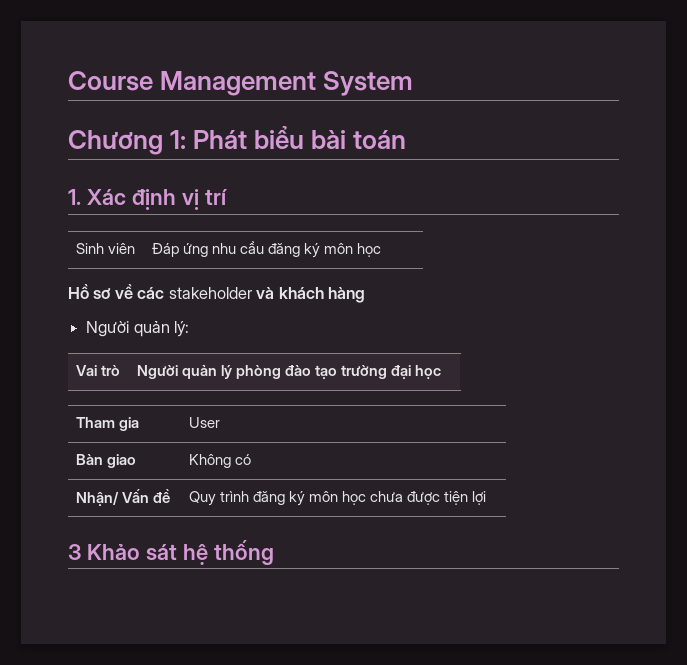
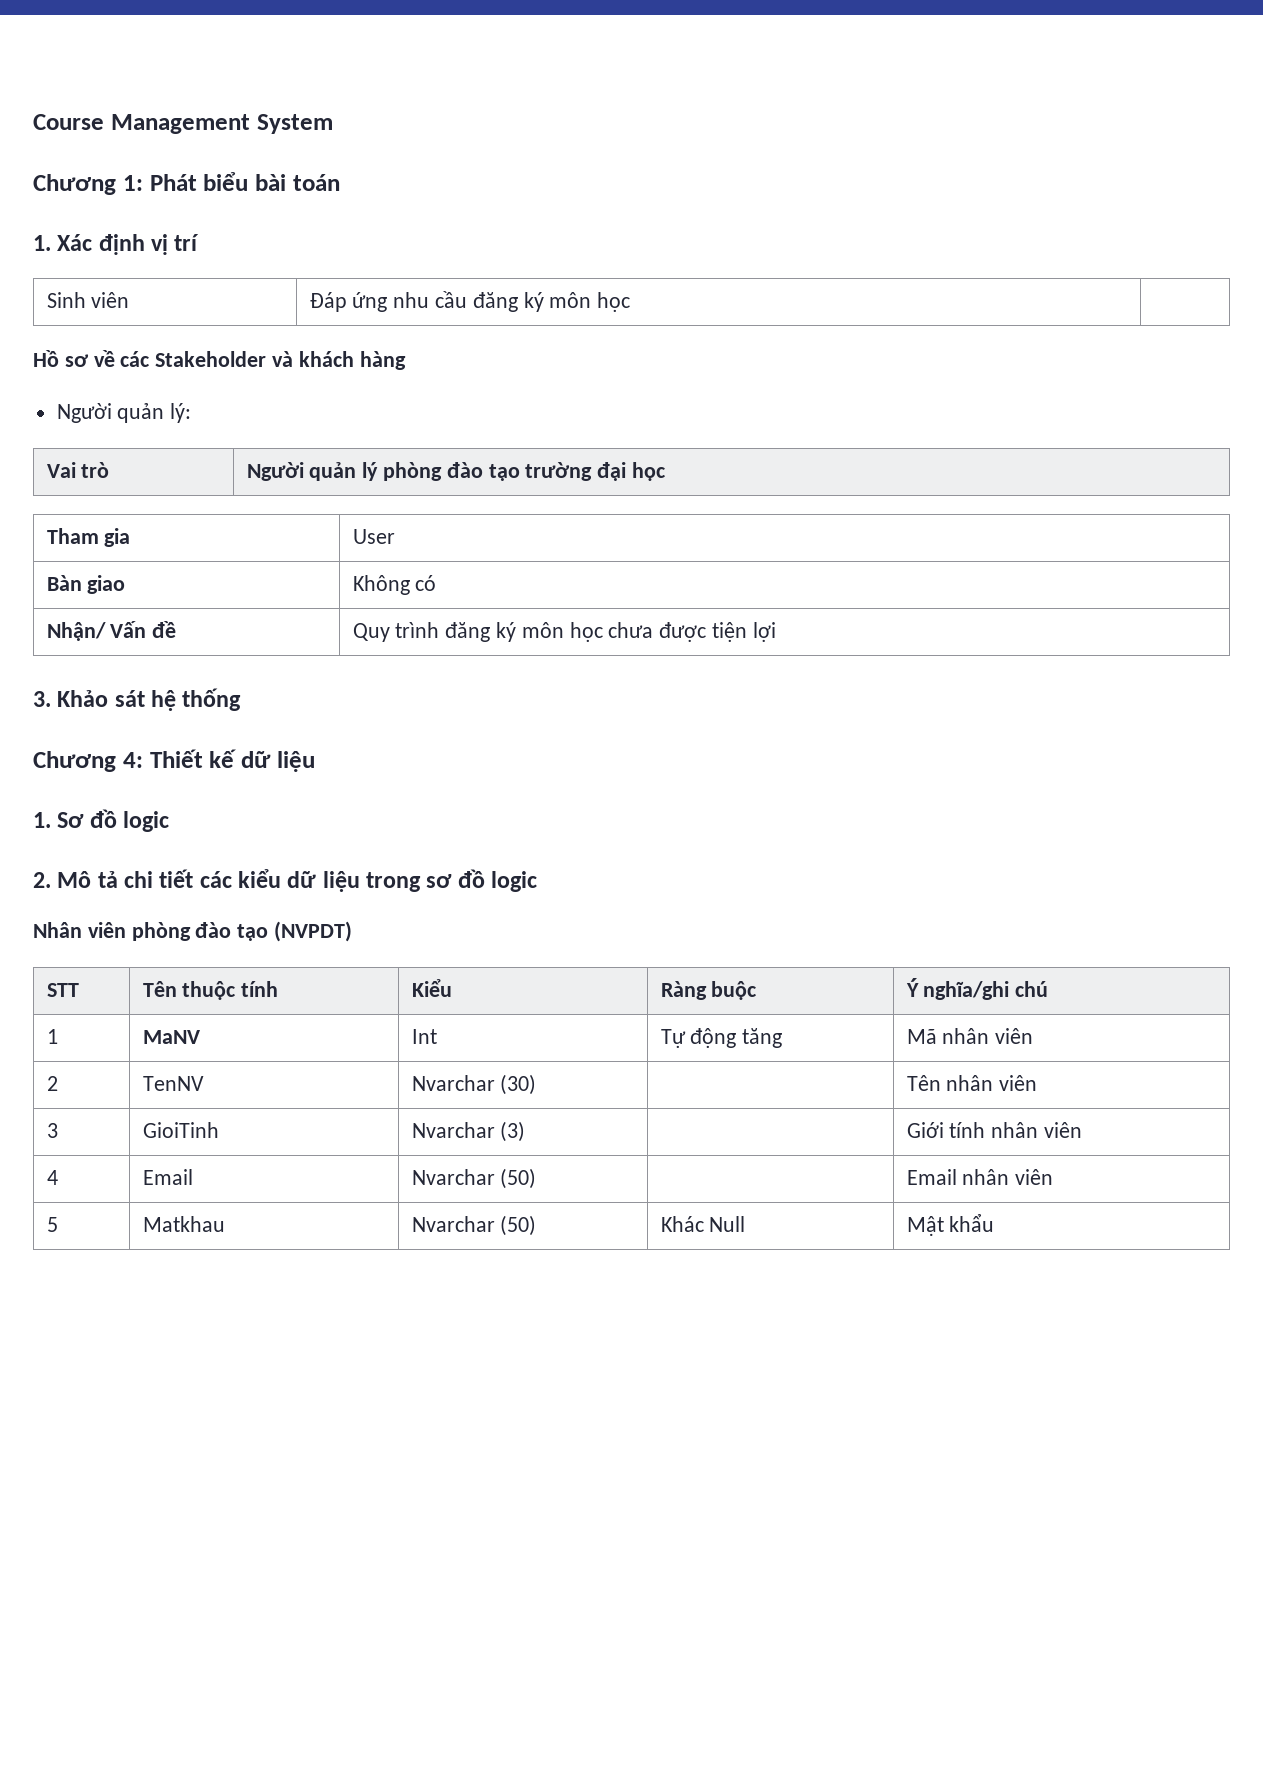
- Hồ sơ về các stakeholder và khách hàng
+ Hồ sơ về các Stakeholder và khách hàng
- 3 Khảo sát hệ thống
+ 3. Khảo sát hệ thống
+ Chương 4: Thiết kế dữ liệu
+ 1. Sơ đồ logic
+ 2. Mô tả chi tiết các kiểu dữ liệu trong sơ đồ logic
+ Nhân viên phòng đào tạo (NVPDT)
+ STT | Tên thuộc tính | Kiểu | Ràng buộc | Ý nghĩa/ghi chú
+ 1 | MaNV | Int | Tự động tăng | Mã nhân viên
+ 2 | TenNV | Nvarchar (30) | | Tên nhân viên
+ 3 | GioiTinh | Nvarchar (3) | | Giới tính nhân viên
+ 4 | Email | Nvarchar (50) | | Email nhân viên
+ 5 | Matkhau | Nvarchar (50) | Khác Null | Mật khẩu

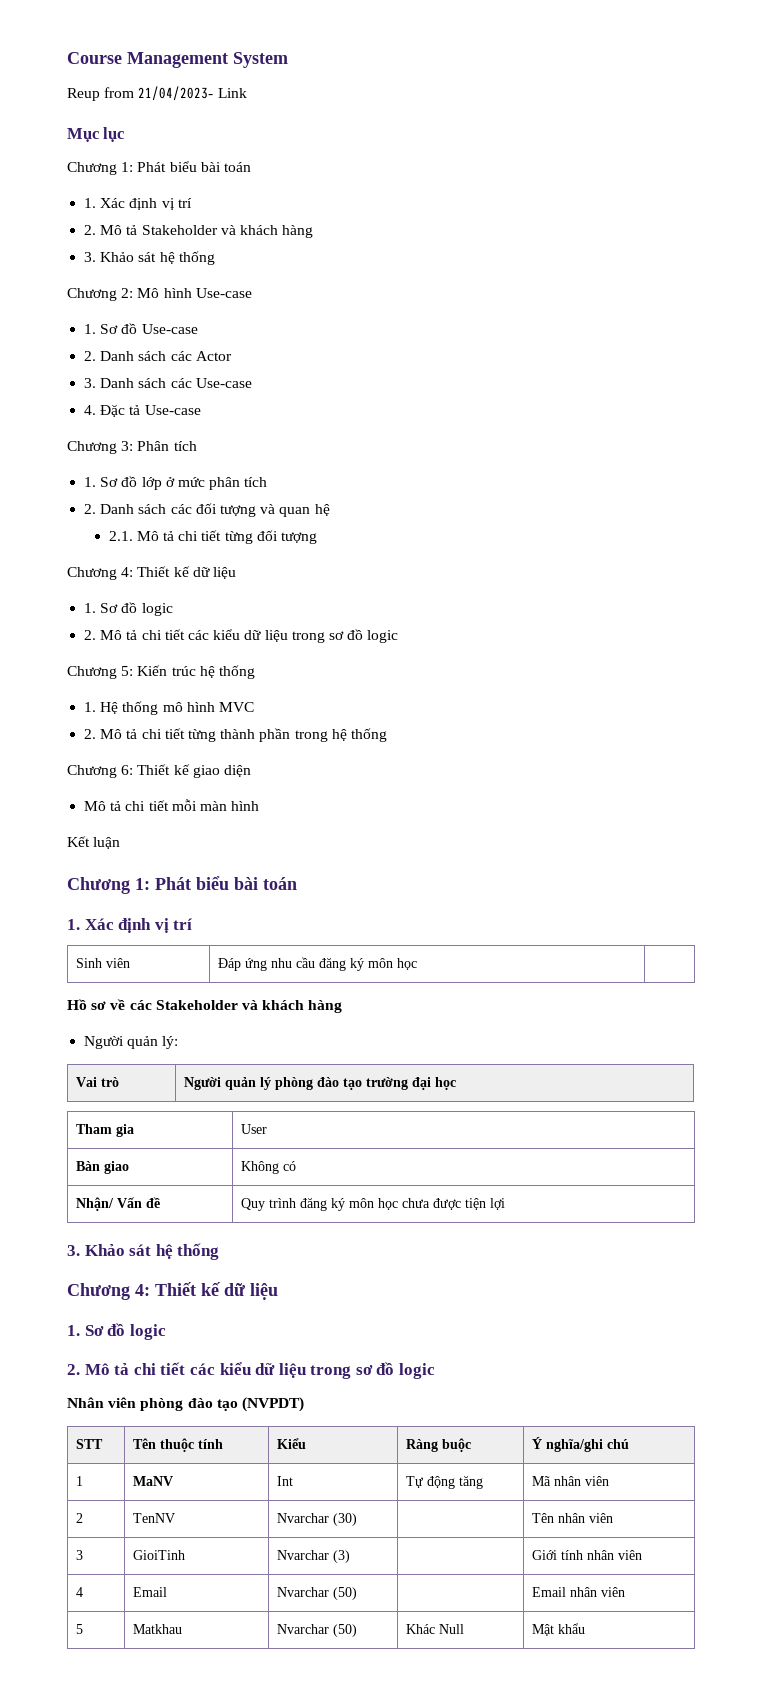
+ Reup from 21/04/2023- Link
+ Mục lục
+ Chương 1: Phát biểu bài toán
+ 1. Xác định vị trí
+ 2. Mô tả Stakeholder và khách hàng
+ 3. Khảo sát hệ thống
+ Chương 2: Mô hình Use-case
+ 1. Sơ đồ Use-case
+ 2. Danh sách các Actor
+ 3. Danh sách các Use-case
+ 4. Đặc tả Use-case
+ Chương 3: Phân tích
+ 1. Sơ đồ lớp ở mức phân tích
+ 2. Danh sách các đối tượng và quan hệ
+ 2.1. Mô tả chi tiết từng đối tượng
+ Chương 4: Thiết kế dữ liệu
+ 1. Sơ đồ logic
+ 2. Mô tả chi tiết các kiểu dữ liệu trong sơ đồ logic
+ Chương 5: Kiến trúc hệ thống
+ 1. Hệ thống mô hình MVC
+ 2. Mô tả chi tiết từng thành phần trong hệ thống
+ Chương 6: Thiết kế giao diện
+ Mô tả chi tiết mỗi màn hình
+ Kết luận

